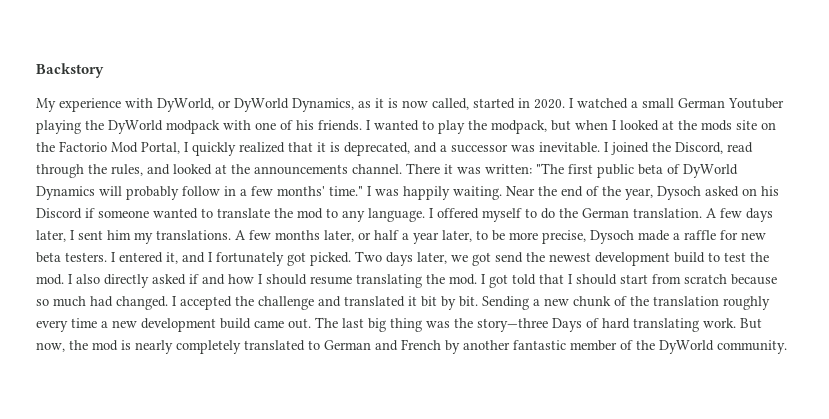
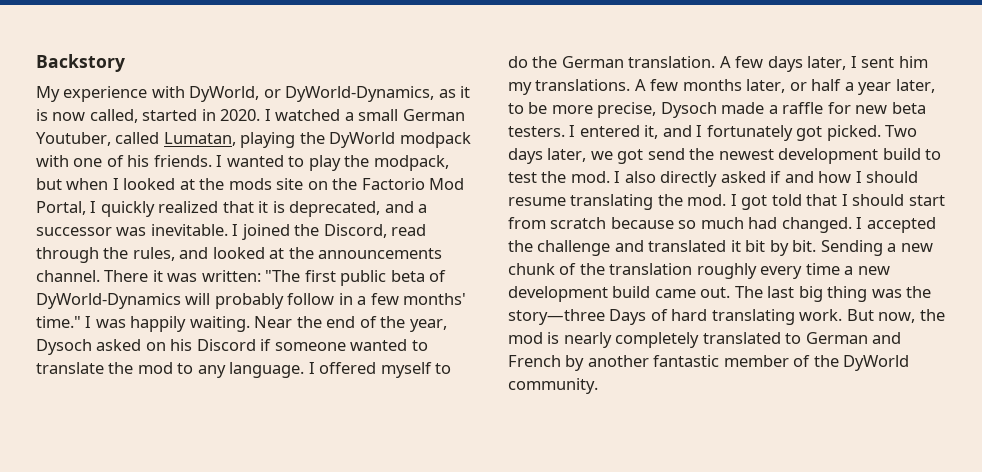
- My experience with DyWorld, or DyWorld Dynamics, as it is now called, started in 2020.
+ My experience with DyWorld, or DyWorld-Dynamics, as it is now called, started in 2020.
- I watched a small German Youtuber playing the DyWorld modpack with one of his friends.
+ I watched a small German Youtuber, called Lumatan, playing the DyWorld modpack with one of his friends.
- There it was written: "The first public beta of DyWorld Dynamics will probably follow in a few months' time."
+ There it was written: "The first public beta of DyWorld-Dynamics will probably follow in a few months' time."

